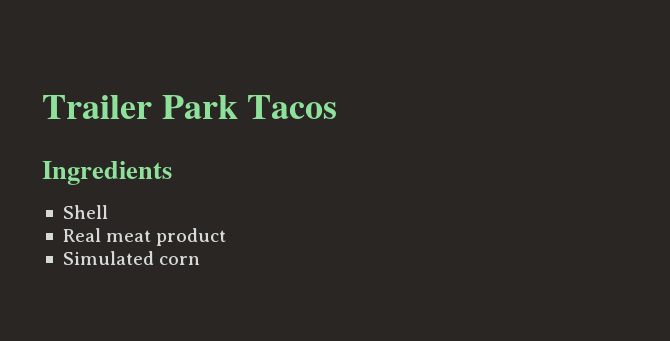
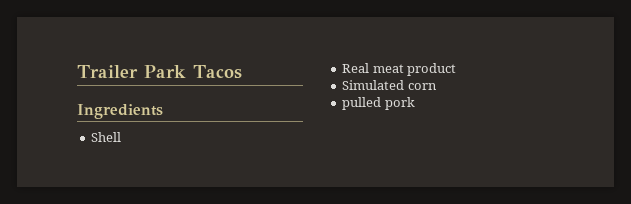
+ pulled pork

